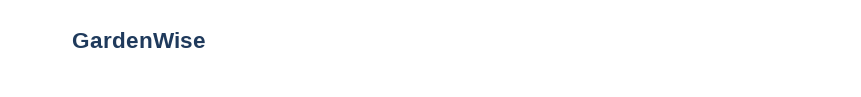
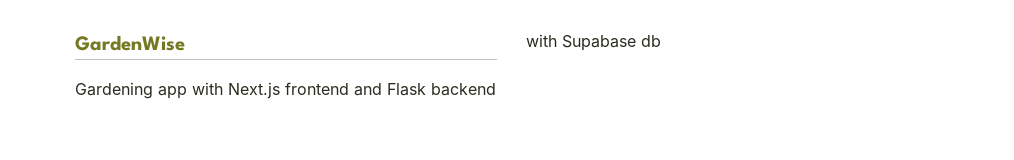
+ Gardening app with Next.js frontend and Flask backend with Supabase db

